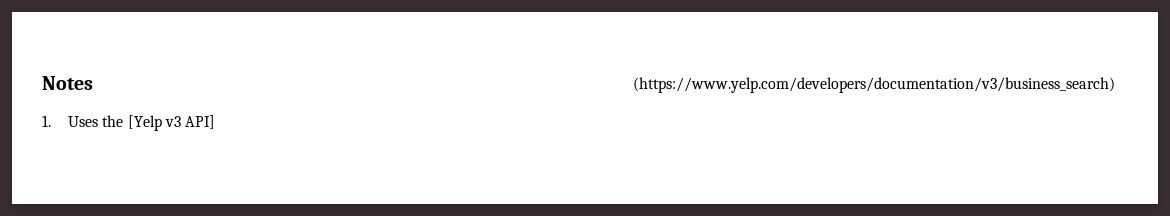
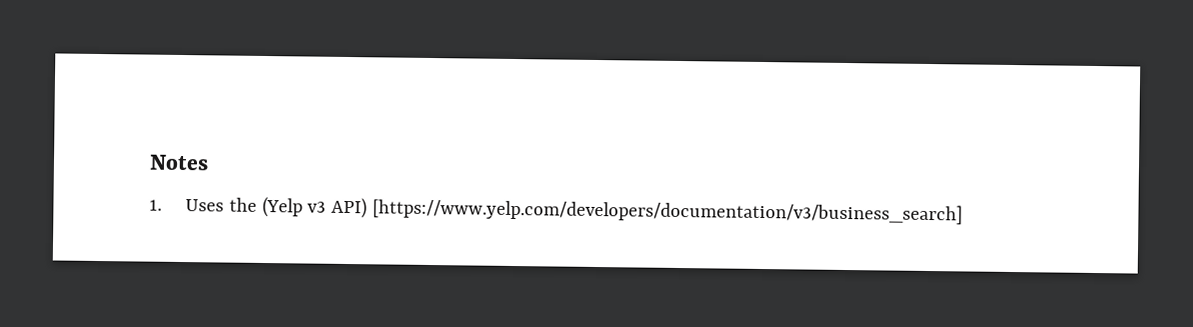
- 1. Uses the [Yelp v3 API] (https://www.yelp.com/developers/documentation/v3/business_search)
+ 1. Uses the (Yelp v3 API) [https://www.yelp.com/developers/documentation/v3/business_search]

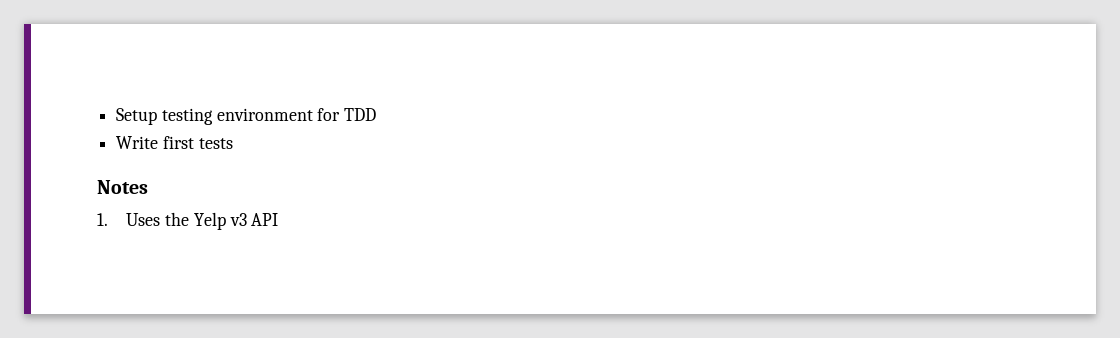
+ Setup testing environment for TDD
+ Write first tests
- 1. Uses the (Yelp v3 API) [https://www.yelp.com/developers/documentation/v3/business_search]
+ 1. Uses the Yelp v3 API

